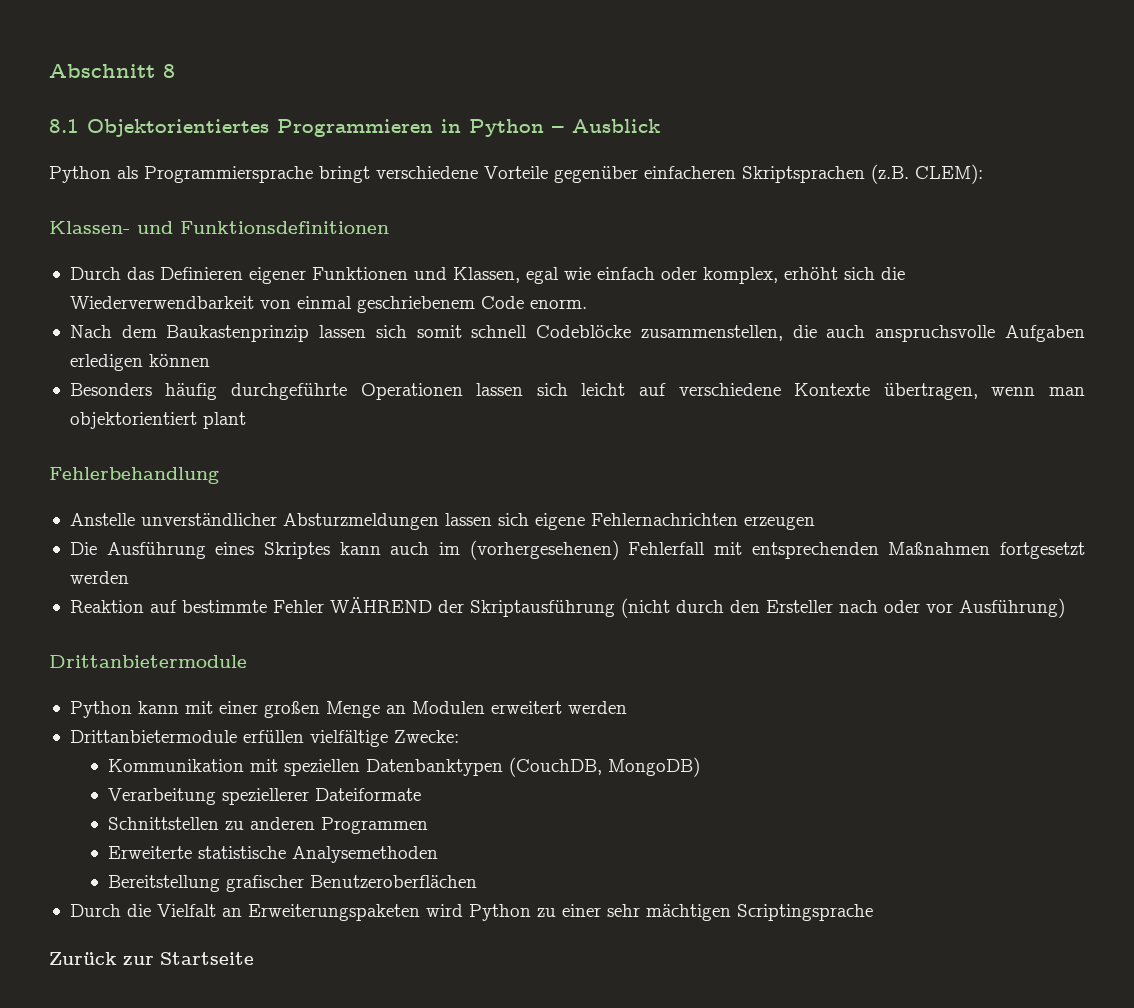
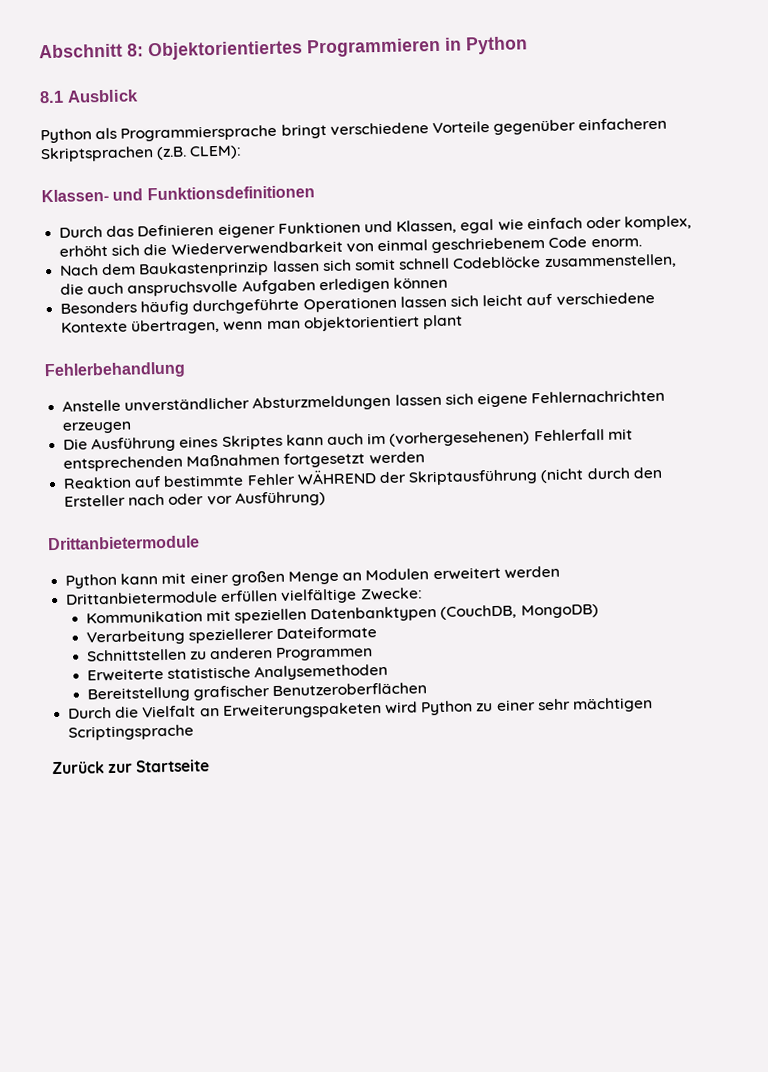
- Abschnitt 8
- 8.1 Objektorientiertes Programmieren in Python – Ausblick
+ Abschnitt 8: Objektorientiertes Programmieren in Python
+ 8.1 Ausblick

